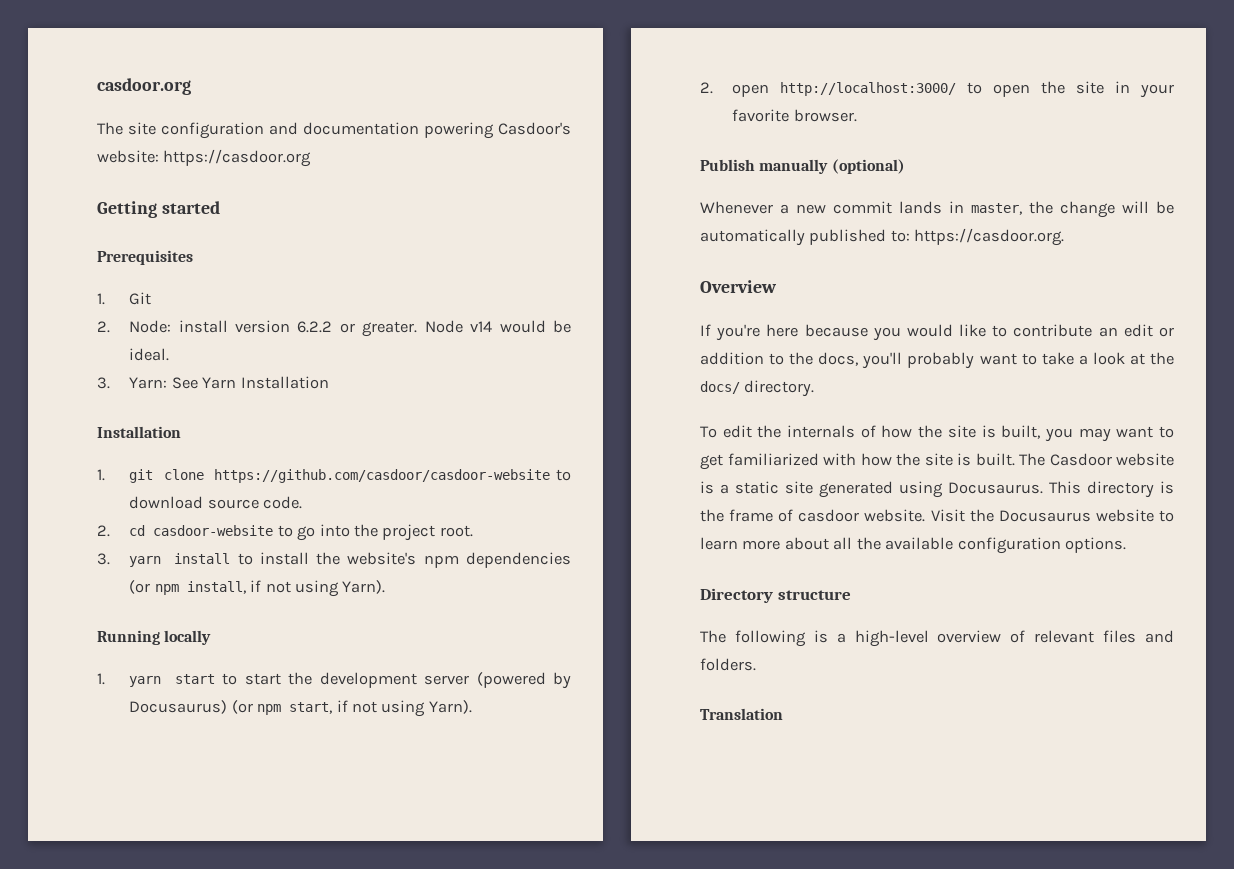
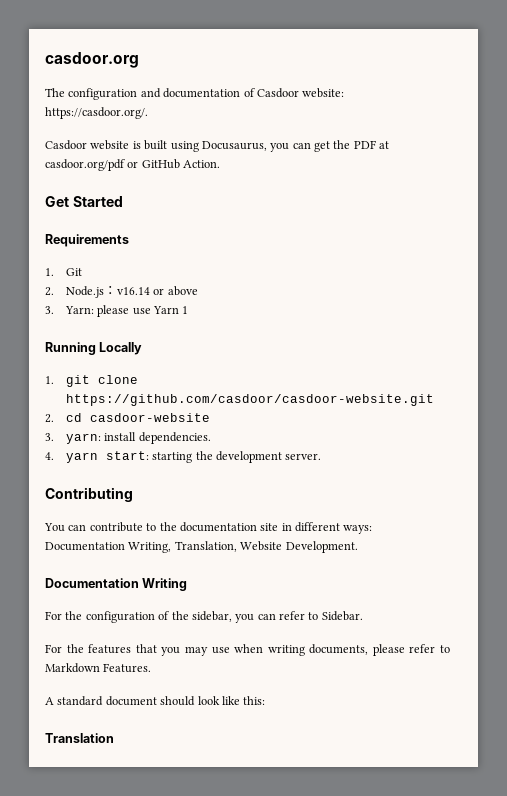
- The site configuration and documentation powering Casdoor's website: https://casdoor.org
- Getting started
- Prerequisites
+ The configuration and documentation of Casdoor website: https://casdoor.org/.
+ Casdoor website is built using Docusaurus, you can get the PDF at casdoor.org/pdf or GitHub Action.
+ Get Started
+ Requirements
  1. Git
- 2. Node: install version 6.2.2 or greater. Node v14 would be ideal.
- 3. Yarn: See Yarn Installation
- Installation
- 1. git clone https://github.com/casdoor/casdoor-website to download source code.
- 2. cd casdoor-website to go into the project root.
- 3. yarn install to install the website's npm dependencies (or npm install, if not using Yarn).
- Running locally
- 1. yarn start to start the development server (powered by Docusaurus) (or npm start, if not using Yarn).
- 2. open http://localhost:3000/ to open the site in your favorite browser.
- Publish manually (optional)
- Whenever a new commit lands in master, the change will be automatically published to: https://casdoor.org.
- Overview
- If you're here because you would like to contribute an edit or addition to the docs, you'll probably want to take a look at the docs/ directory.
- To edit the internals of how the site is built, you may want to get familiarized with how the site is built. The Casdoor website is a static site generated using Docusaurus. This directory is the frame of casdoor website. Visit the Docusaurus website to learn more about all the available configuration options.
- Directory structure
- The following is a high-level overview of relevant files and folders.
+ 2. Node.js：v16.14 or above
+ 3. Yarn: please use Yarn 1
+ Running Locally
+ 1. git clone https://github.com/casdoor/casdoor-website.git
+ 2. cd casdoor-website
+ 3. yarn: install dependencies.
+ 4. yarn start: starting the development server.
+ Contributing
+ You can contribute to the documentation site in different ways: Documentation Writing, Translation, Website Development.
+ Documentation Writing
+ For the configuration of the sidebar, you can refer to Sidebar.
+ For the features that you may use when writing documents, please refer to Markdown Features.
+ A standard document should look like this:

